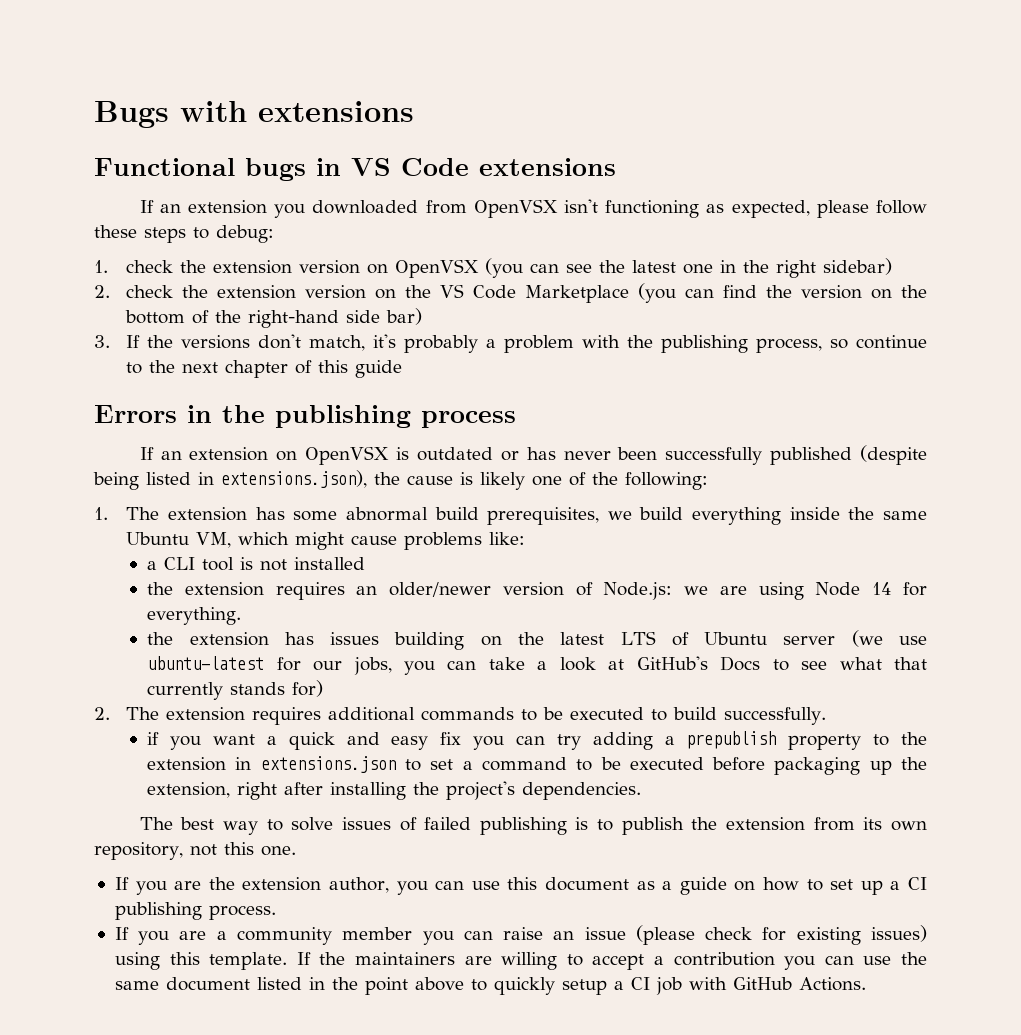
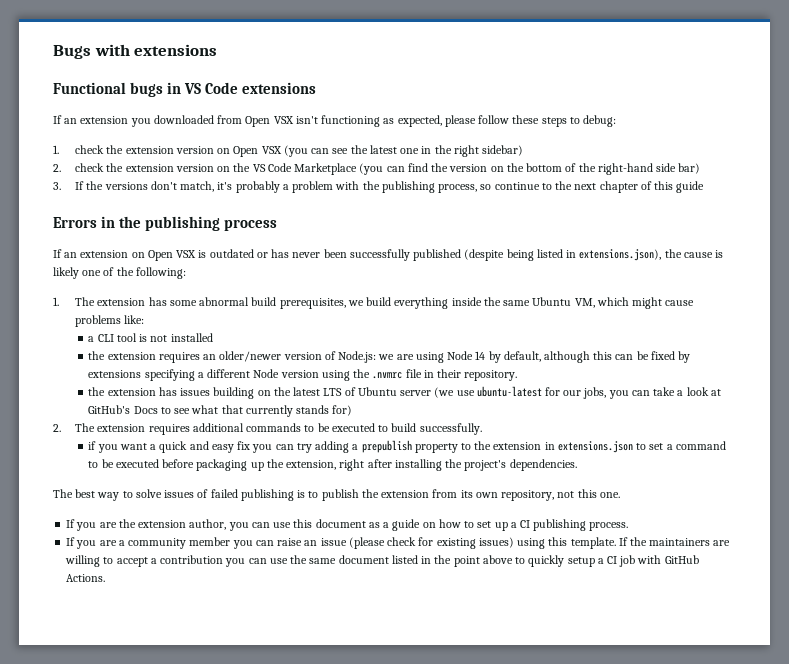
- If an extension you downloaded from OpenVSX isn't functioning as expected, please follow these steps to debug:
+ If an extension you downloaded from Open VSX isn't functioning as expected, please follow these steps to debug:
- 1. check the extension version on OpenVSX (you can see the latest one in the right sidebar)
+ 1. check the extension version on Open VSX (you can see the latest one in the right sidebar)
- If an extension on OpenVSX is outdated or has never been successfully published (despite being listed in extensions.json), the cause is likely one of the following:
+ If an extension on Open VSX is outdated or has never been successfully published (despite being listed in extensions.json), the cause is likely one of the following:
- the extension requires an older/newer version of Node.js: we are using Node 14 for everything.
+ the extension requires an older/newer version of Node.js: we are using Node 14 by default, although this can be fixed by extensions specifying a different Node version using the .nvmrc file in their repository.

